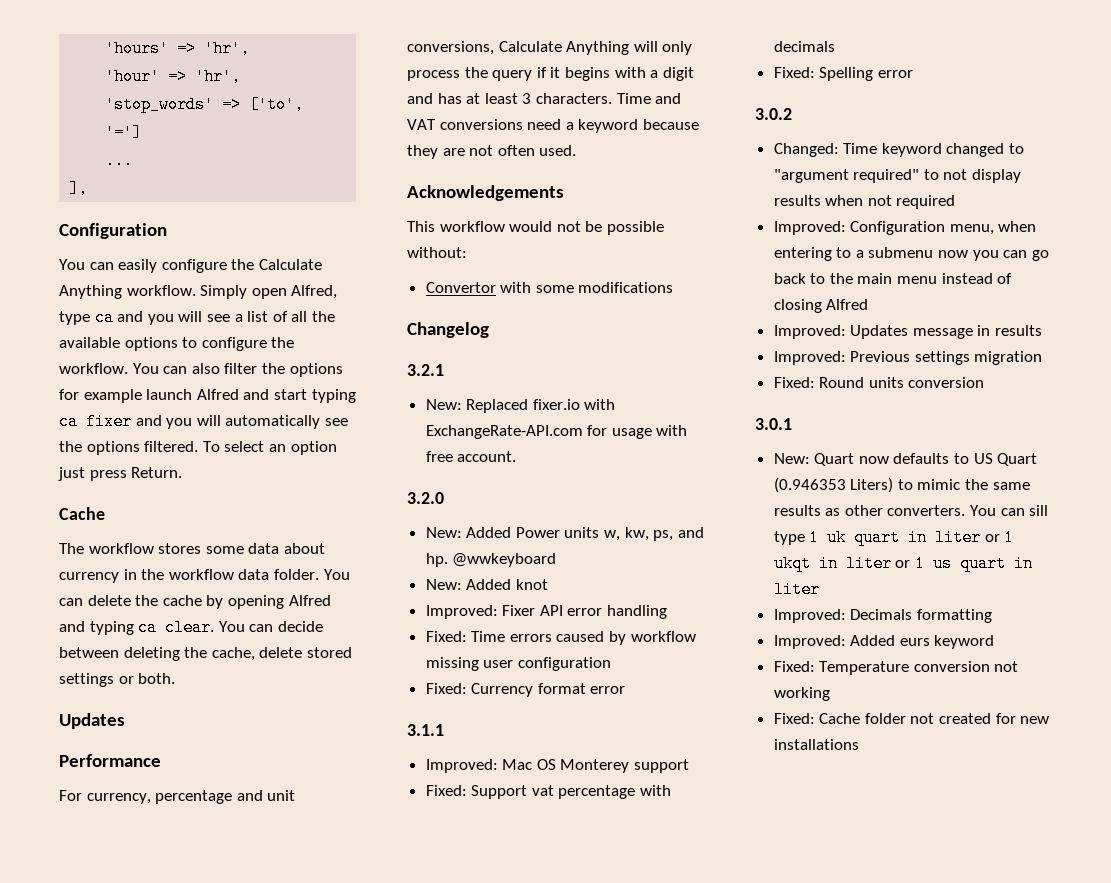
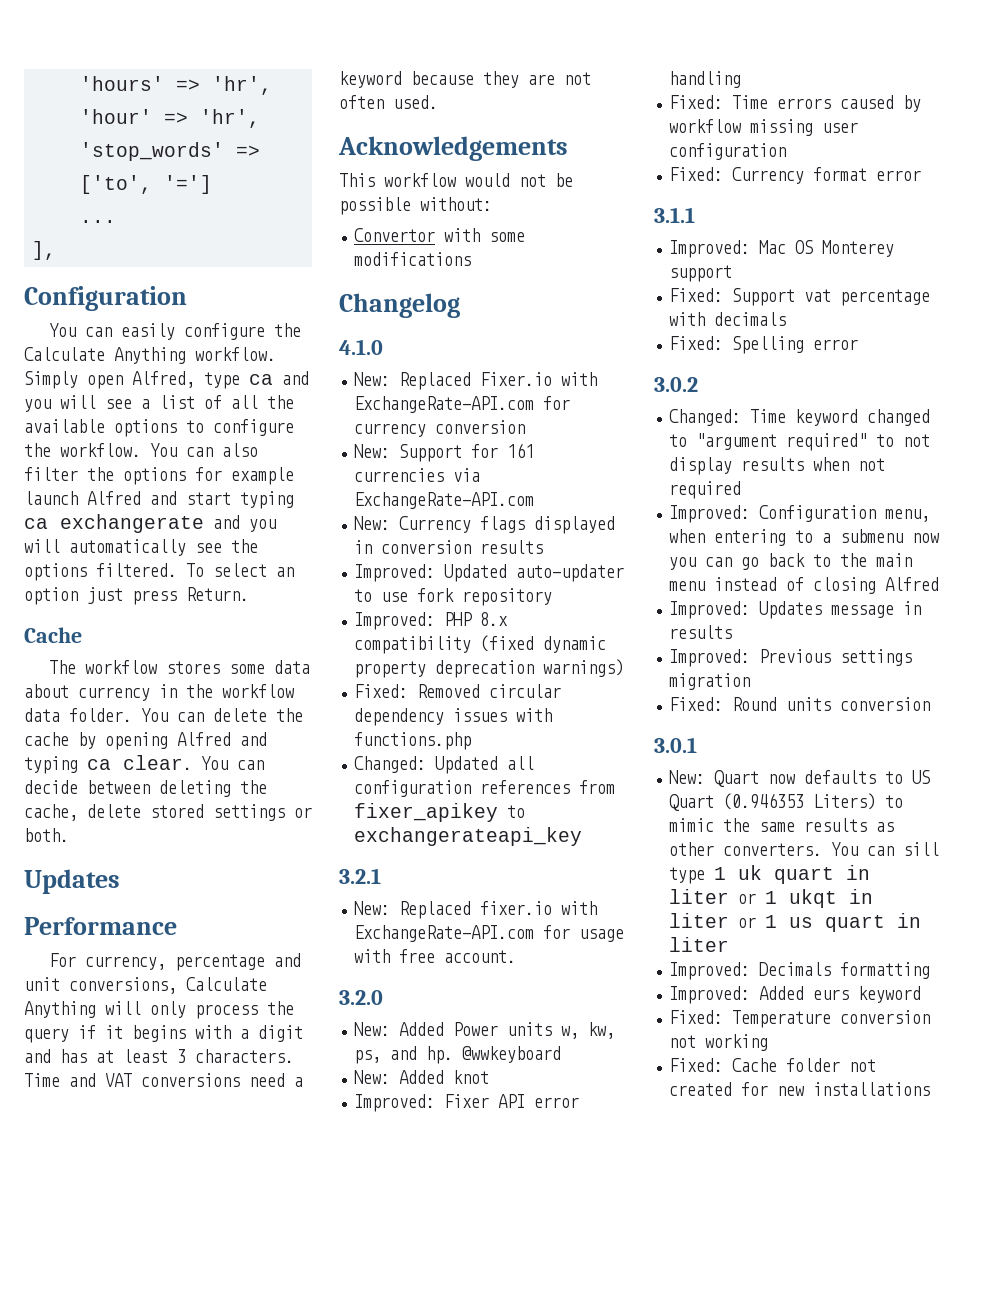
- You can also filter the options for example launch Alfred and start typing ca fixer and you will automatically see the options filtered.
+ You can also filter the options for example launch Alfred and start typing ca exchangerate and you will automatically see the options filtered.
+ 4.1.0
+ New: Replaced Fixer.io with ExchangeRate-API.com for currency conversion
+ New: Support for 161 currencies via ExchangeRate-API.com
+ New: Currency flags displayed in conversion results
+ Improved: Updated auto-updater to use fork repository
+ Improved: PHP 8.x compatibility (fixed dynamic property deprecation warnings)
+ Fixed: Removed circular dependency issues with functions.php
+ Changed: Updated all configuration references from fixer_apikey to exchangerateapi_key

